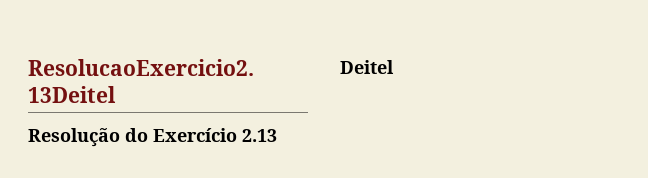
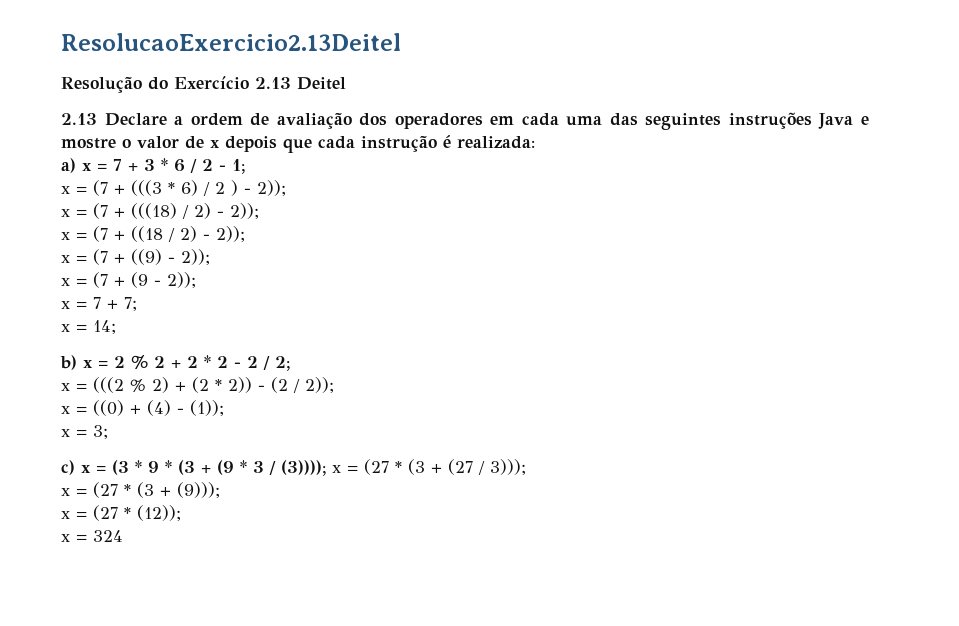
+ 2.13 Declare a ordem de avaliação dos operadores em cada uma das seguintes instruções Java e mostre o valor de x depois que cada instrução é realizada:
+ a) x = 7 + 3 * 6 / 2 - 1;
+ x = (7 + (((3 * 6) / 2 ) - 2));
+ x = (7 + (((18) / 2) - 2));
+ x = (7 + ((18 / 2) - 2));
+ x = (7 + ((9) - 2));
+ x = (7 + (9 - 2));
+ x = 7 + 7;
+ x = 14;
+ b) x = 2 % 2 + 2 * 2 - 2 / 2;
+ x = (((2 % 2) + (2 * 2)) - (2 / 2));
+ x = ((0) + (4) - (1));
+ x = 3;
+ c) x = (3 * 9 * (3 + (9 * 3 / (3)))); x = (27 * (3 + (27 / 3)));
+ x = (27 * (3 + (9)));
+ x = (27 * (12));
+ x = 324

